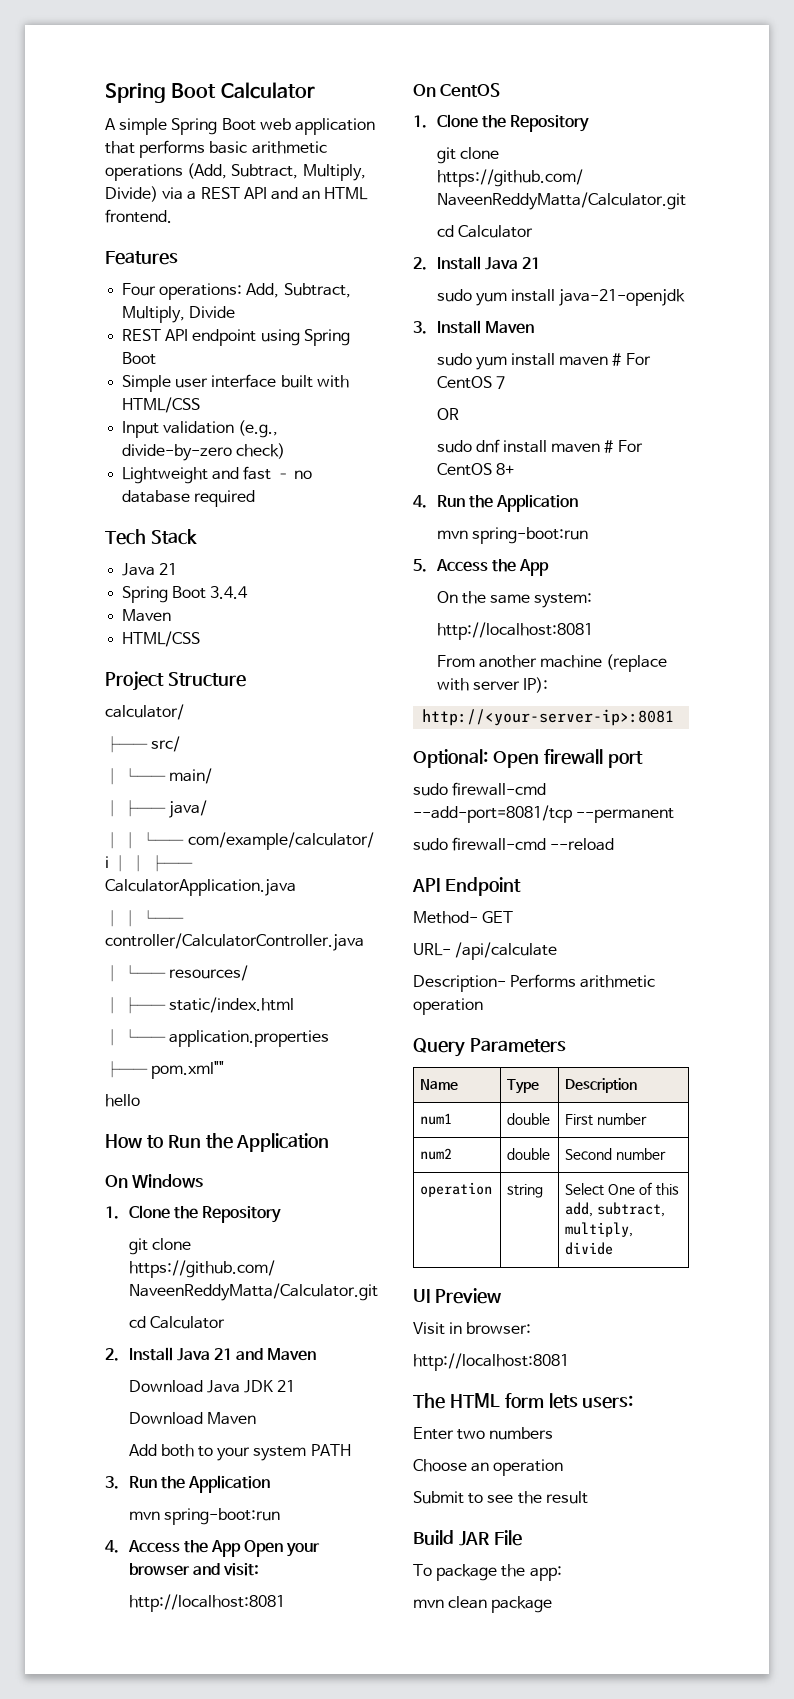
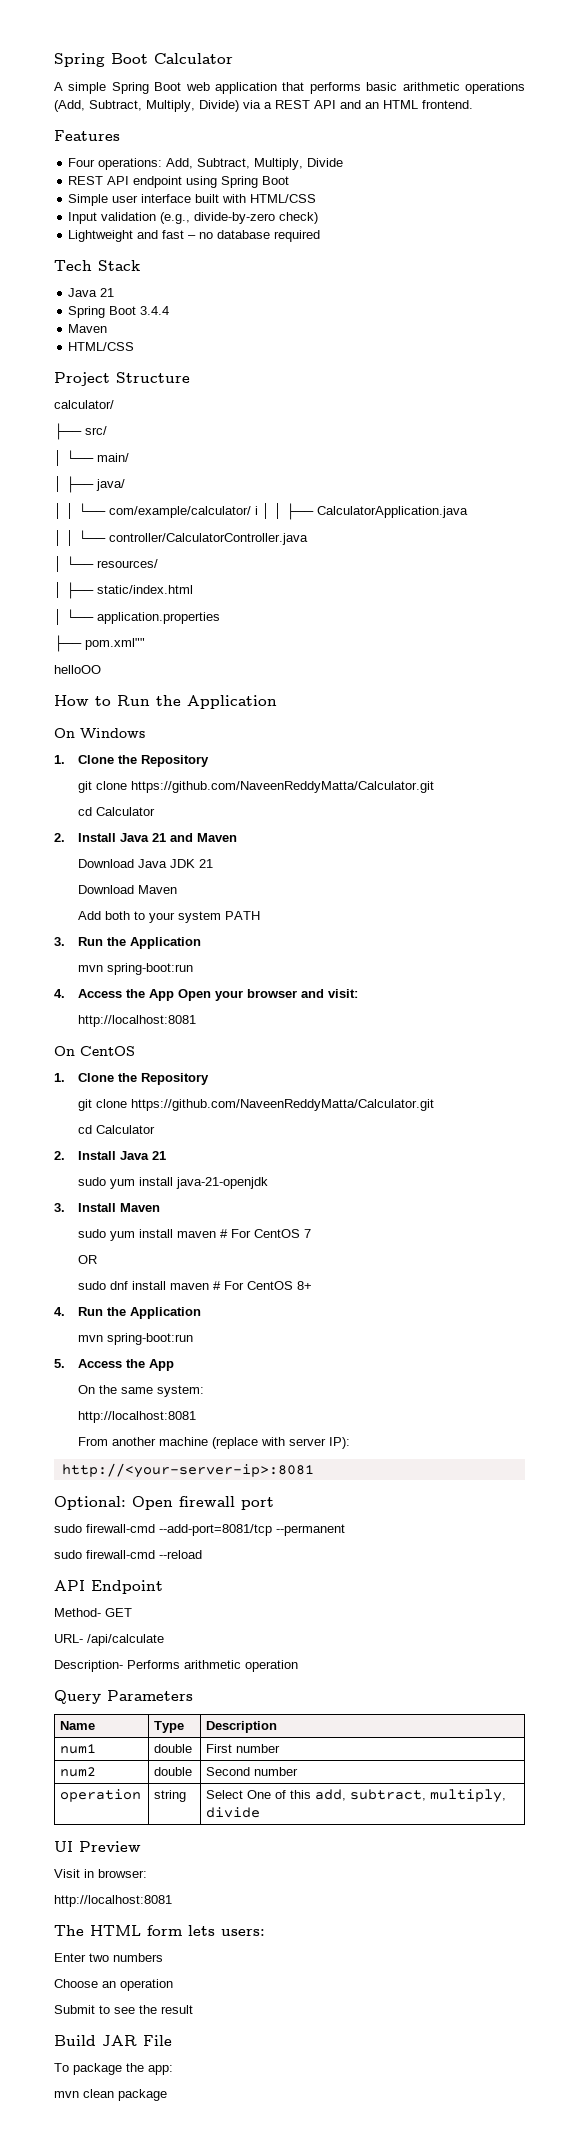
- hello
+ helloOO

